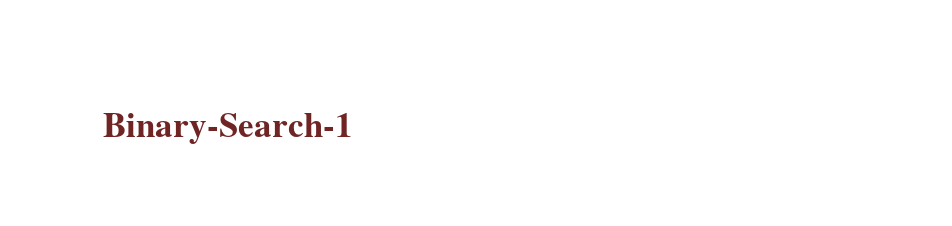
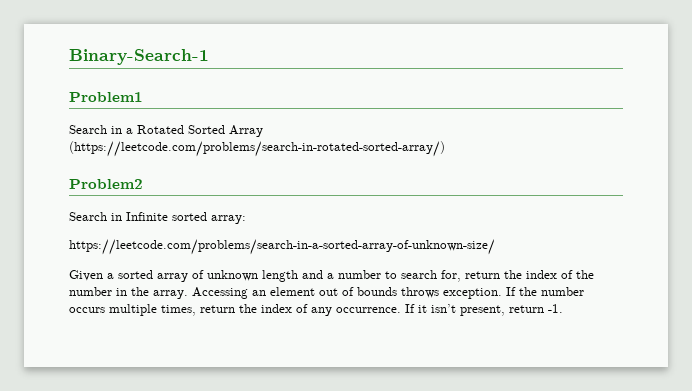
+ Problem1
+ Search in a Rotated Sorted Array (https://leetcode.com/problems/search-in-rotated-sorted-array/)
+ Problem2
+ Search in Infinite sorted array:
+ https://leetcode.com/problems/search-in-a-sorted-array-of-unknown-size/
+ Given a sorted array of unknown length and a number to search for, return the index of the number in the array. Accessing an element out of bounds throws exception. If the number occurs multiple times, return the index of any occurrence. If it isn’t present, return -1.

